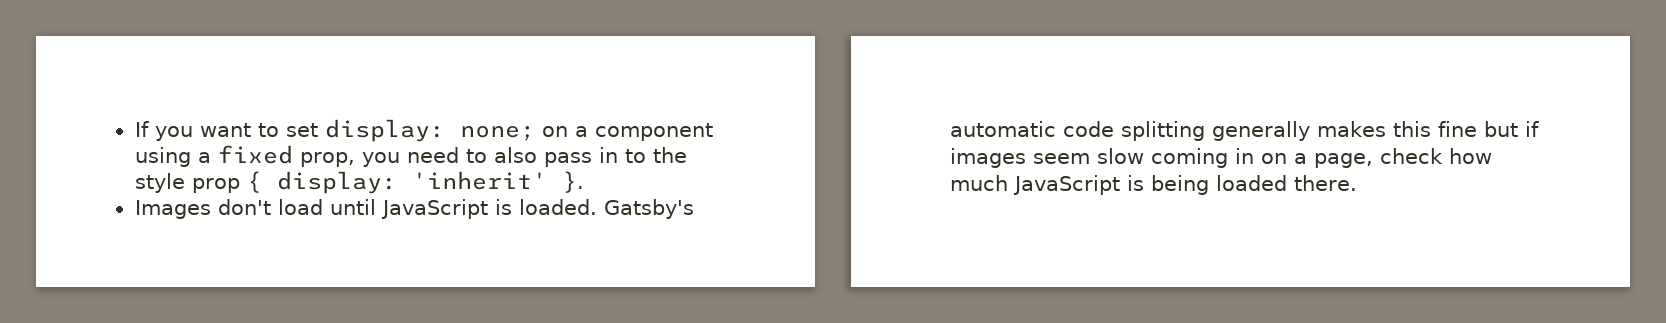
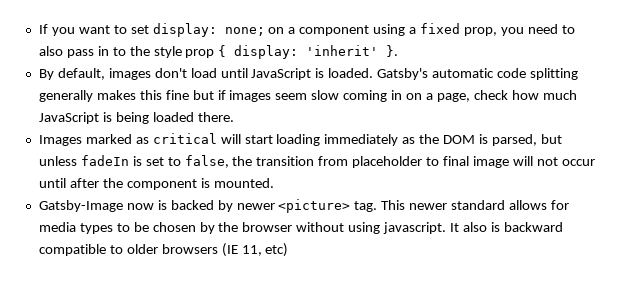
- Images don't load until JavaScript is loaded.
+ By default, images don't load until JavaScript is loaded.
+ Images marked as critical will start loading immediately as the DOM is parsed, but unless fadeIn is set to false, the transition from placeholder to final image will not occur until after the component is mounted.
+ Gatsby-Image now is backed by newer <picture> tag. This newer standard allows for media types to be chosen by the browser without using javascript. It also is backward compatible to older browsers (IE 11, etc)

